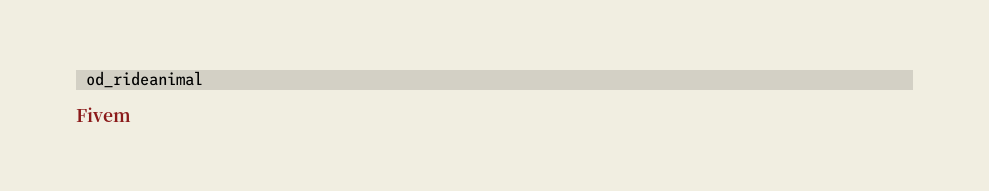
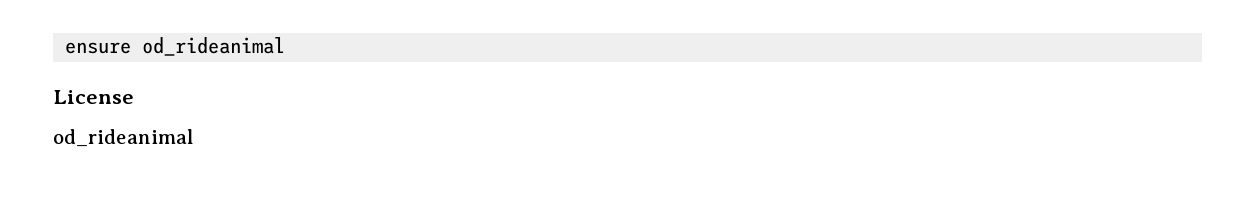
- od_rideanimal
+ ensure od_rideanimal
- Fivem
+ License
+ od_rideanimal

